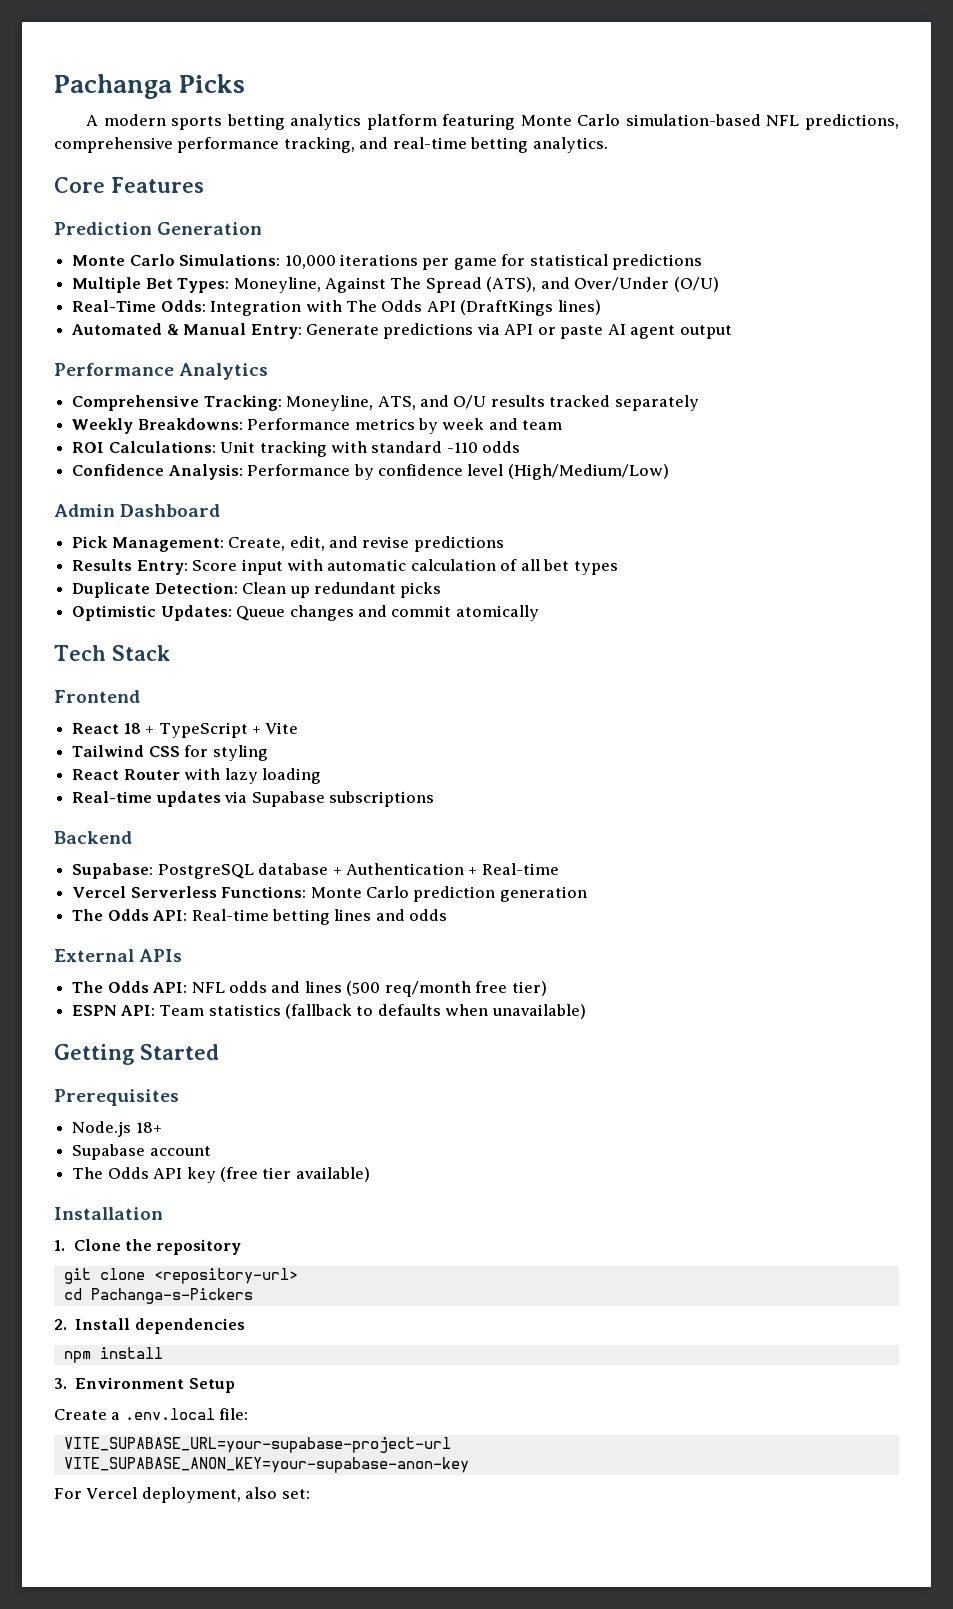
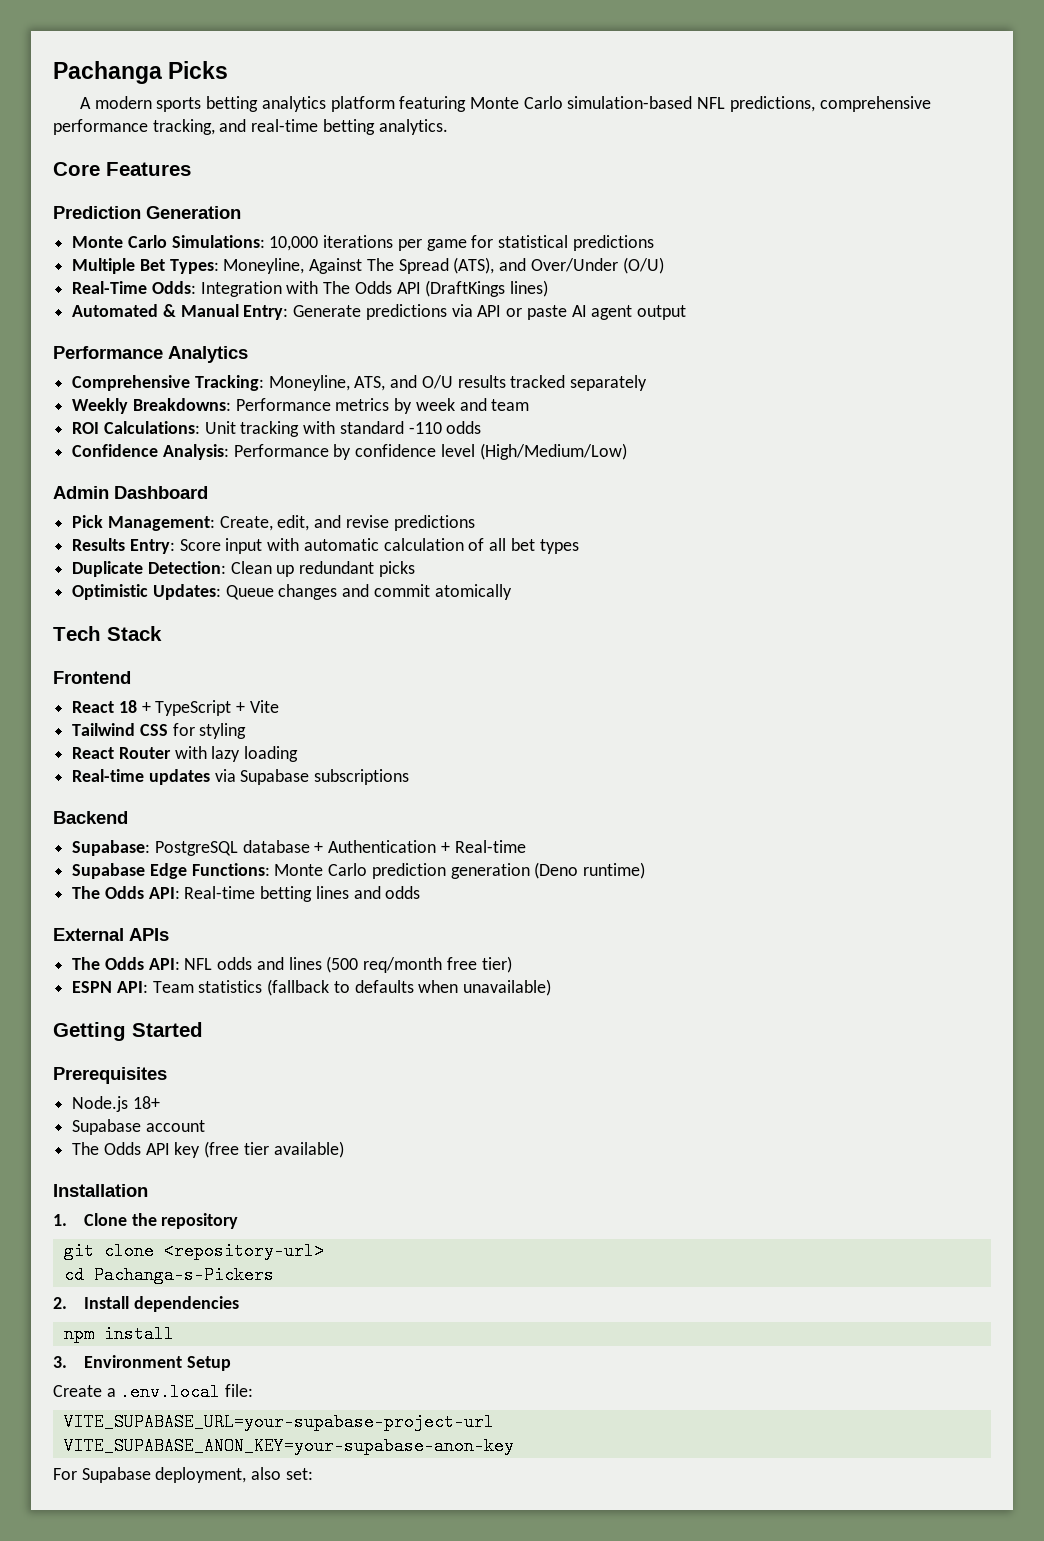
- Vercel Serverless Functions: Monte Carlo prediction generation
+ Supabase Edge Functions: Monte Carlo prediction generation (Deno runtime)
- For Vercel deployment, also set:
+ For Supabase deployment, also set:

